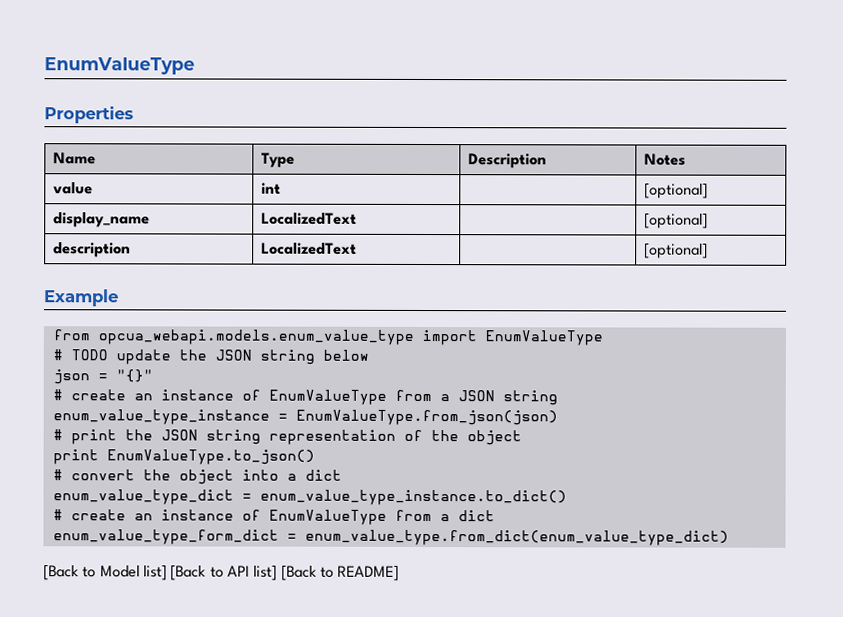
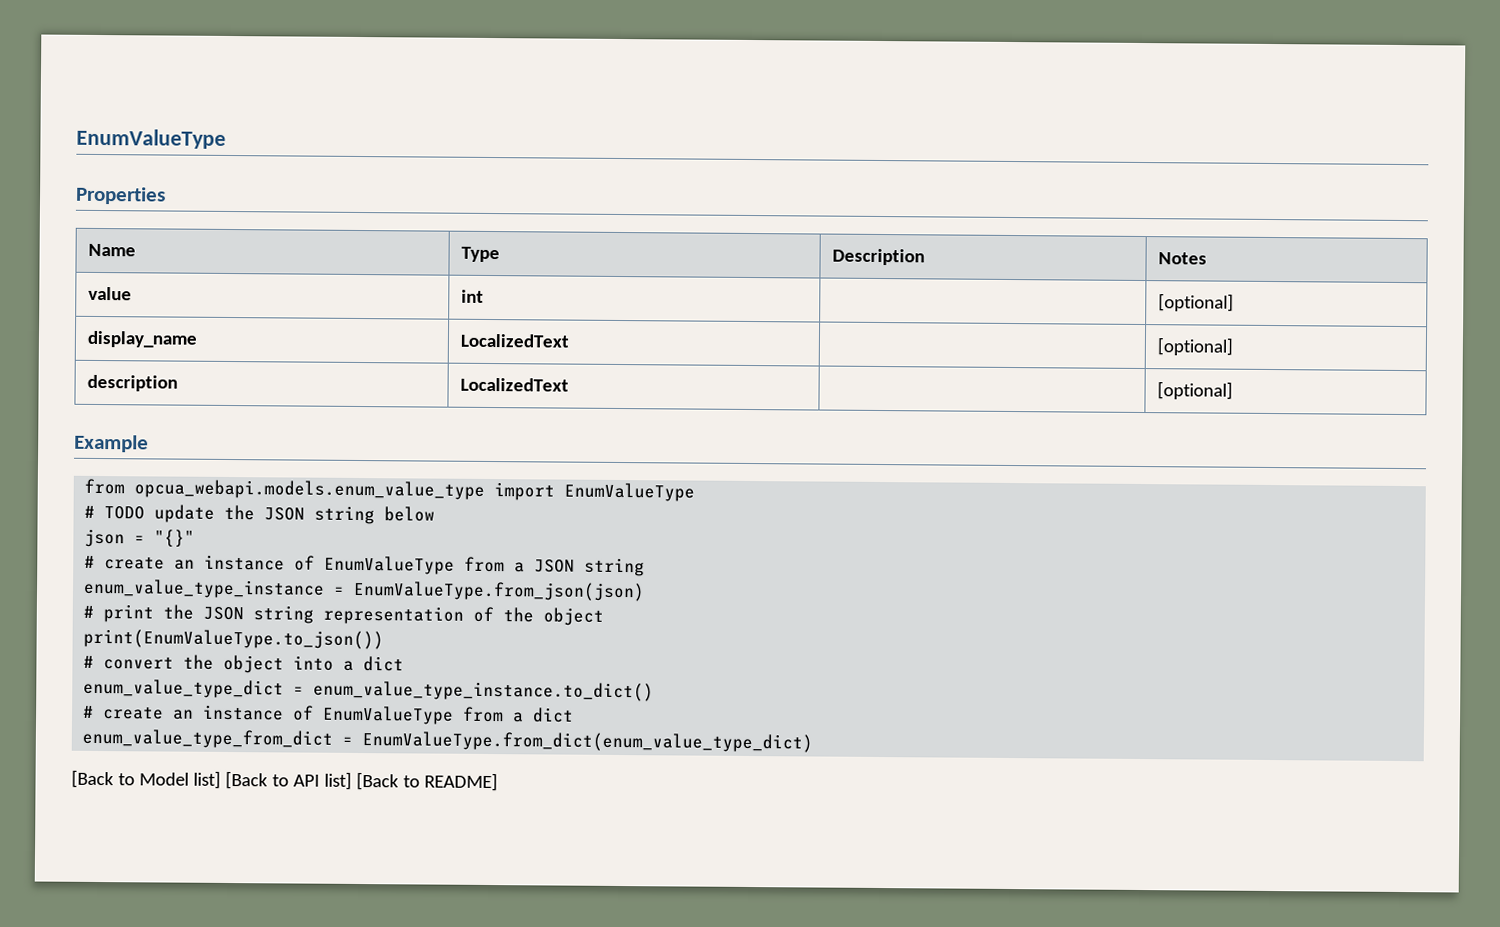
- print EnumValueType.to_json()
+ print(EnumValueType.to_json())
- enum_value_type_form_dict = enum_value_type.from_dict(enum_value_type_dict)
+ enum_value_type_from_dict = EnumValueType.from_dict(enum_value_type_dict)

